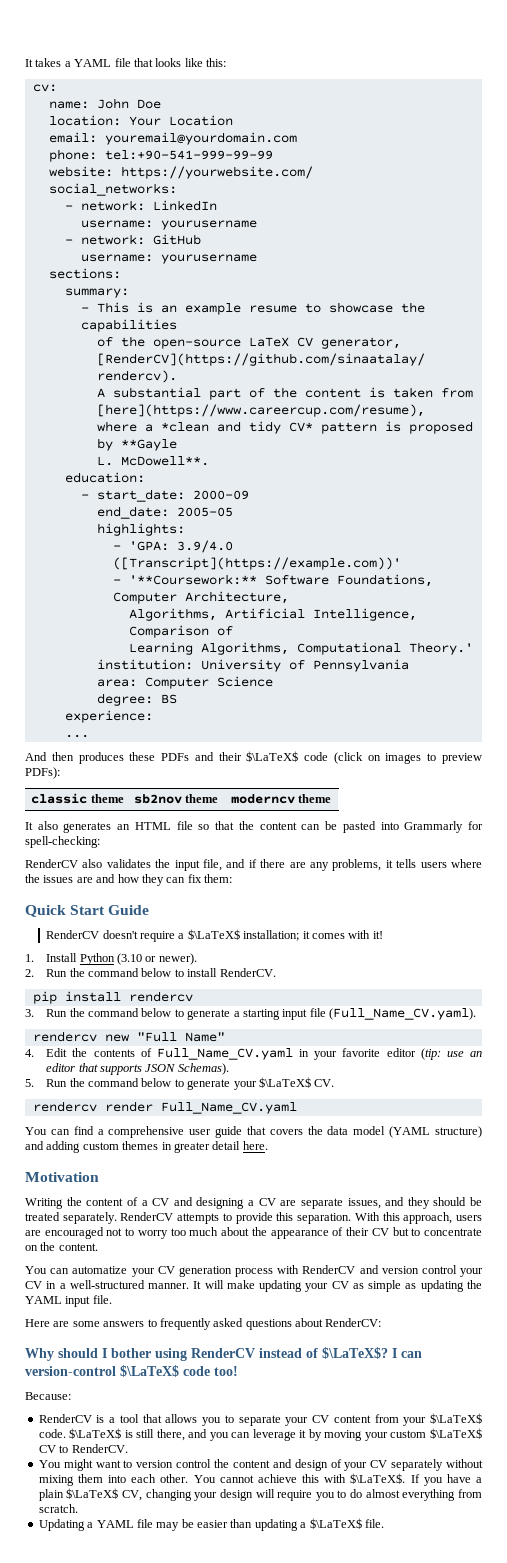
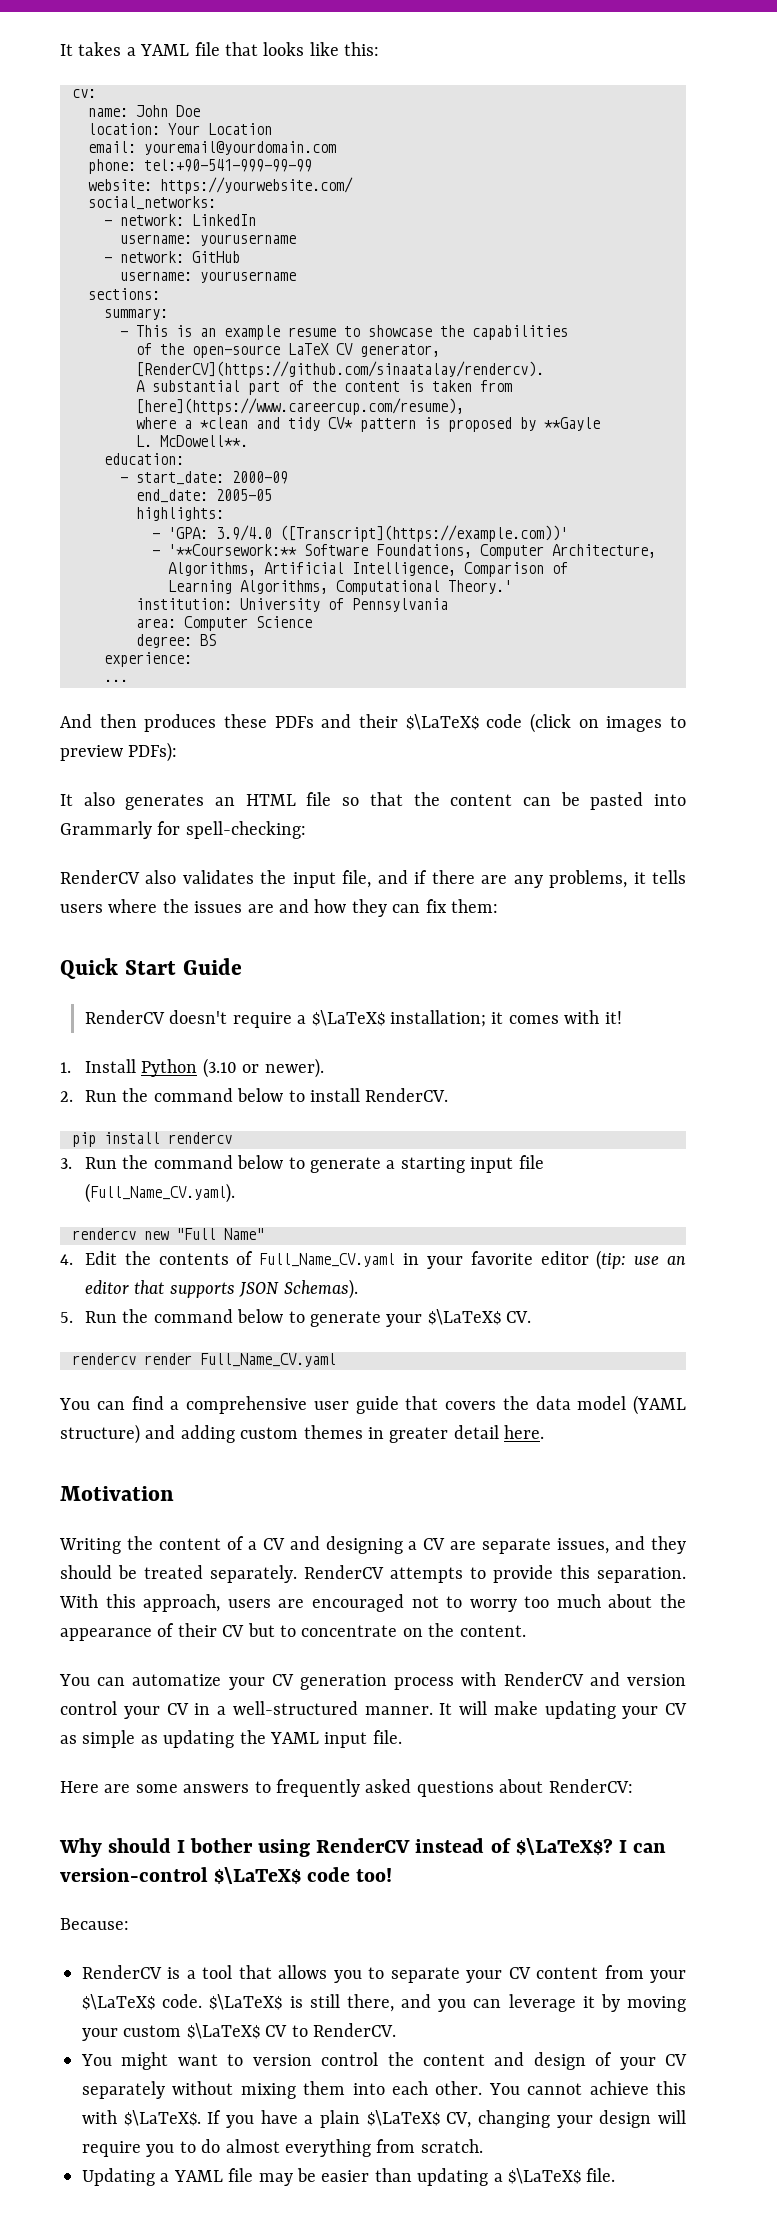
- classic theme | sb2nov theme | moderncv theme

